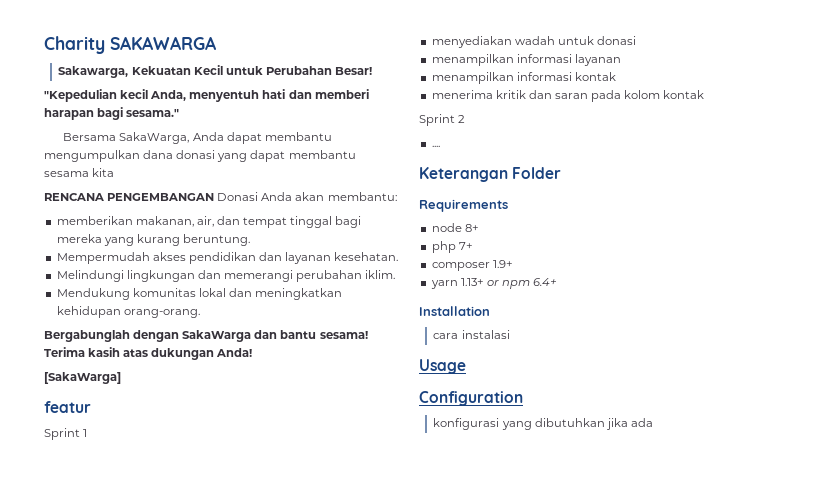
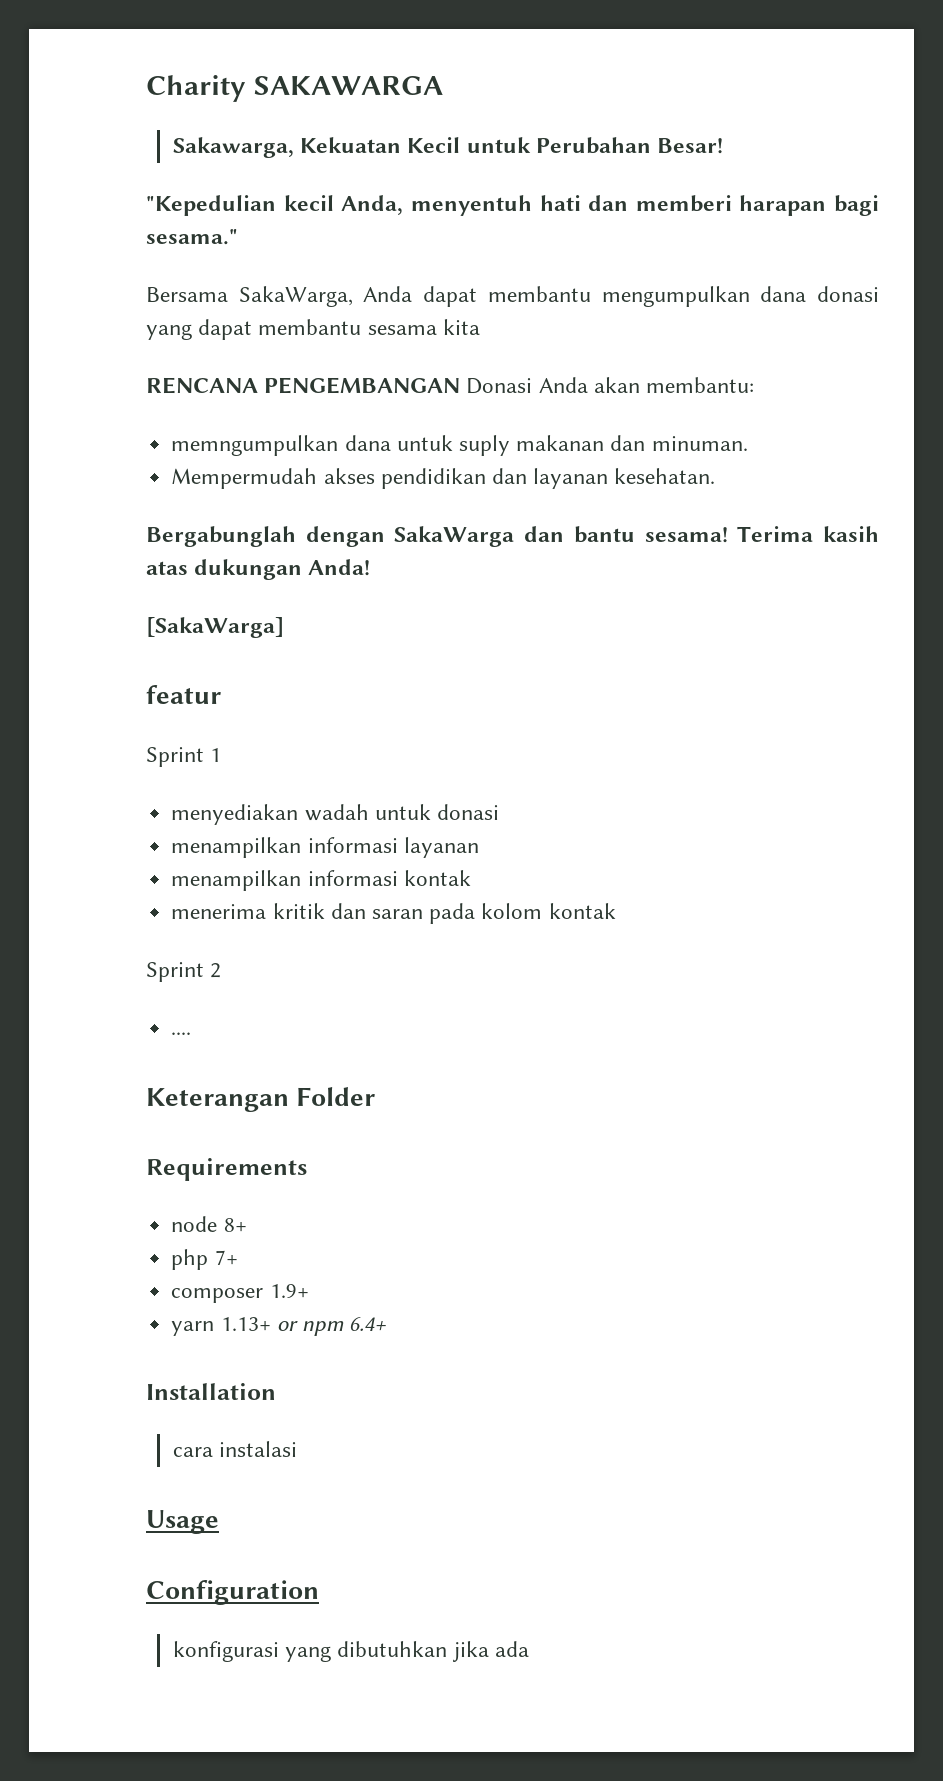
- memberikan makanan, air, dan tempat tinggal bagi mereka yang kurang beruntung.
+ memngumpulkan dana untuk suply makanan dan minuman.
- Melindungi lingkungan dan memerangi perubahan iklim.
- Mendukung komunitas lokal dan meningkatkan kehidupan orang-orang.

